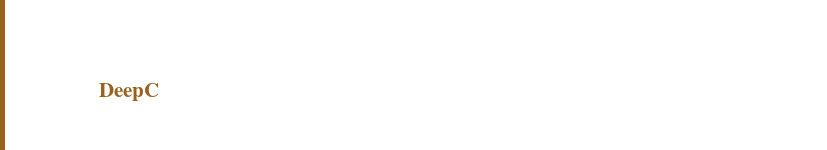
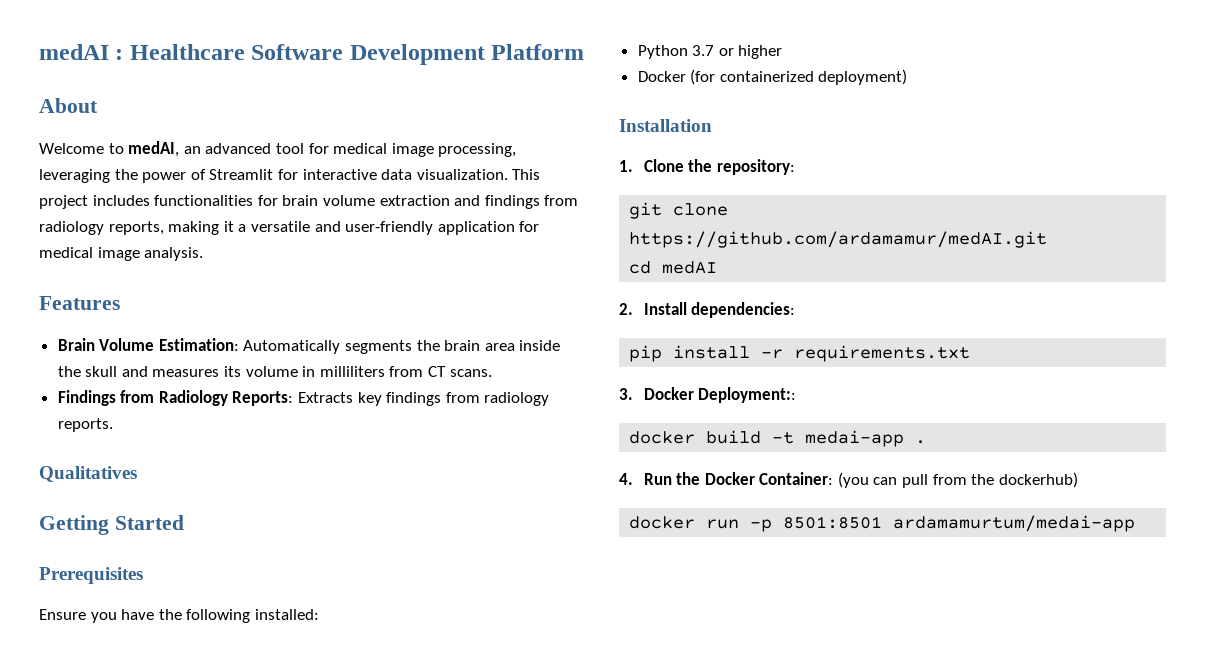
- DeepC
+ medAI : Healthcare Software Development Platform
+ About
+ Welcome to medAI, an advanced tool for medical image processing, leveraging the power of Streamlit for interactive data visualization. This project includes functionalities for brain volume extraction and findings from radiology reports, making it a versatile and user-friendly application for medical image analysis.
+ Features
+ Brain Volume Estimation: Automatically segments the brain area inside the skull and measures its volume in milliliters from CT scans.
+ Findings from Radiology Reports: Extracts key findings from radiology reports.
+ Qualitatives
+ Getting Started
+ Prerequisites
+ Ensure you have the following installed:
+ Python 3.7 or higher
+ Docker (for containerized deployment)
+ Installation
+ 1. Clone the repository:
+ git clone https://github.com/ardamamur/medAI.git
+ cd medAI
+ 2. Install dependencies:
+ pip install -r requirements.txt
+ 3. Docker Deployment::
+ docker build -t medai-app .
+ 4. Run the Docker Container: (you can pull from the dockerhub)
+ docker run -p 8501:8501 ardamamurtum/medai-app

